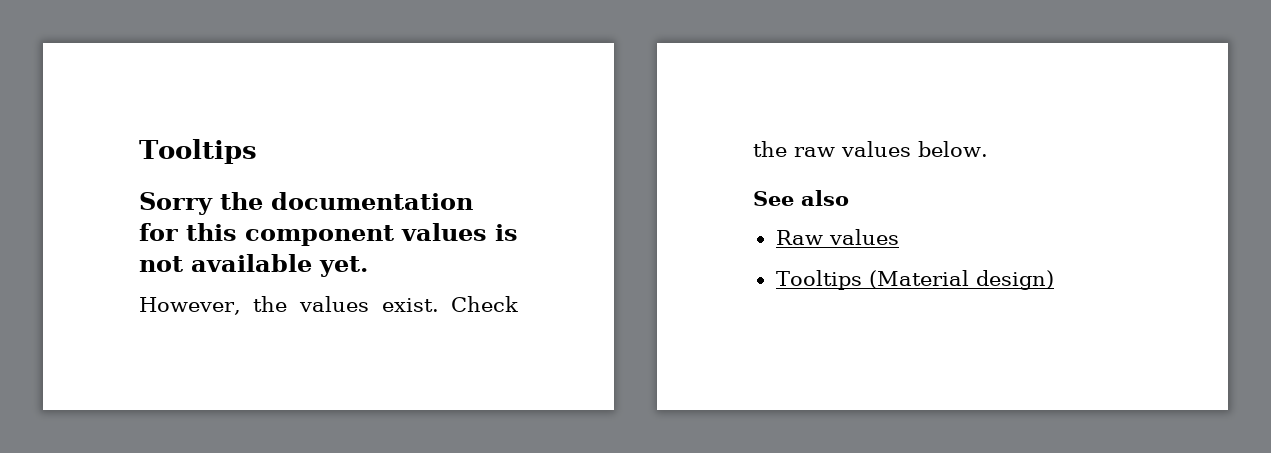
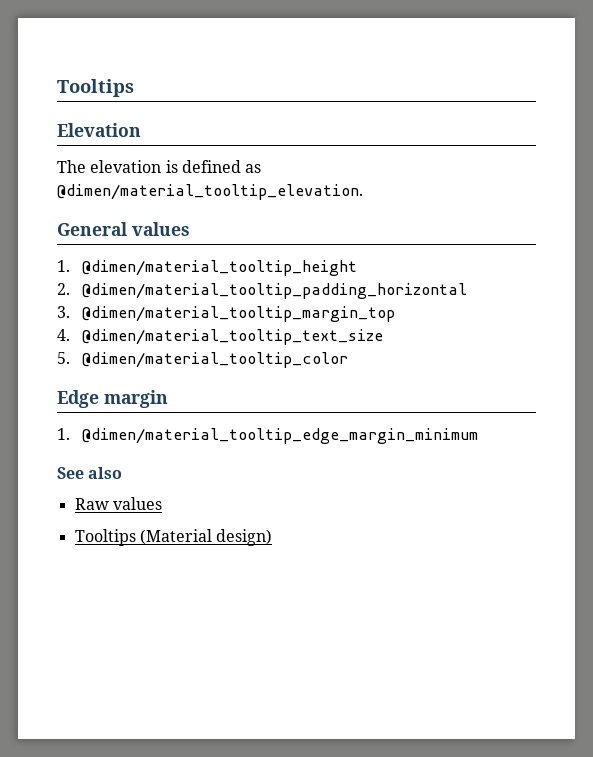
- Sorry the documentation for this component values is not available yet.
- However, the values exist. Check the raw values below.
+ Elevation
+ The elevation is defined as @dimen/material_tooltip_elevation.
+ General values
+ 1. @dimen/material_tooltip_height
+ 2. @dimen/material_tooltip_padding_horizontal
+ 3. @dimen/material_tooltip_margin_top
+ 4. @dimen/material_tooltip_text_size
+ 5. @dimen/material_tooltip_color
+ Edge margin
+ 1. @dimen/material_tooltip_edge_margin_minimum

